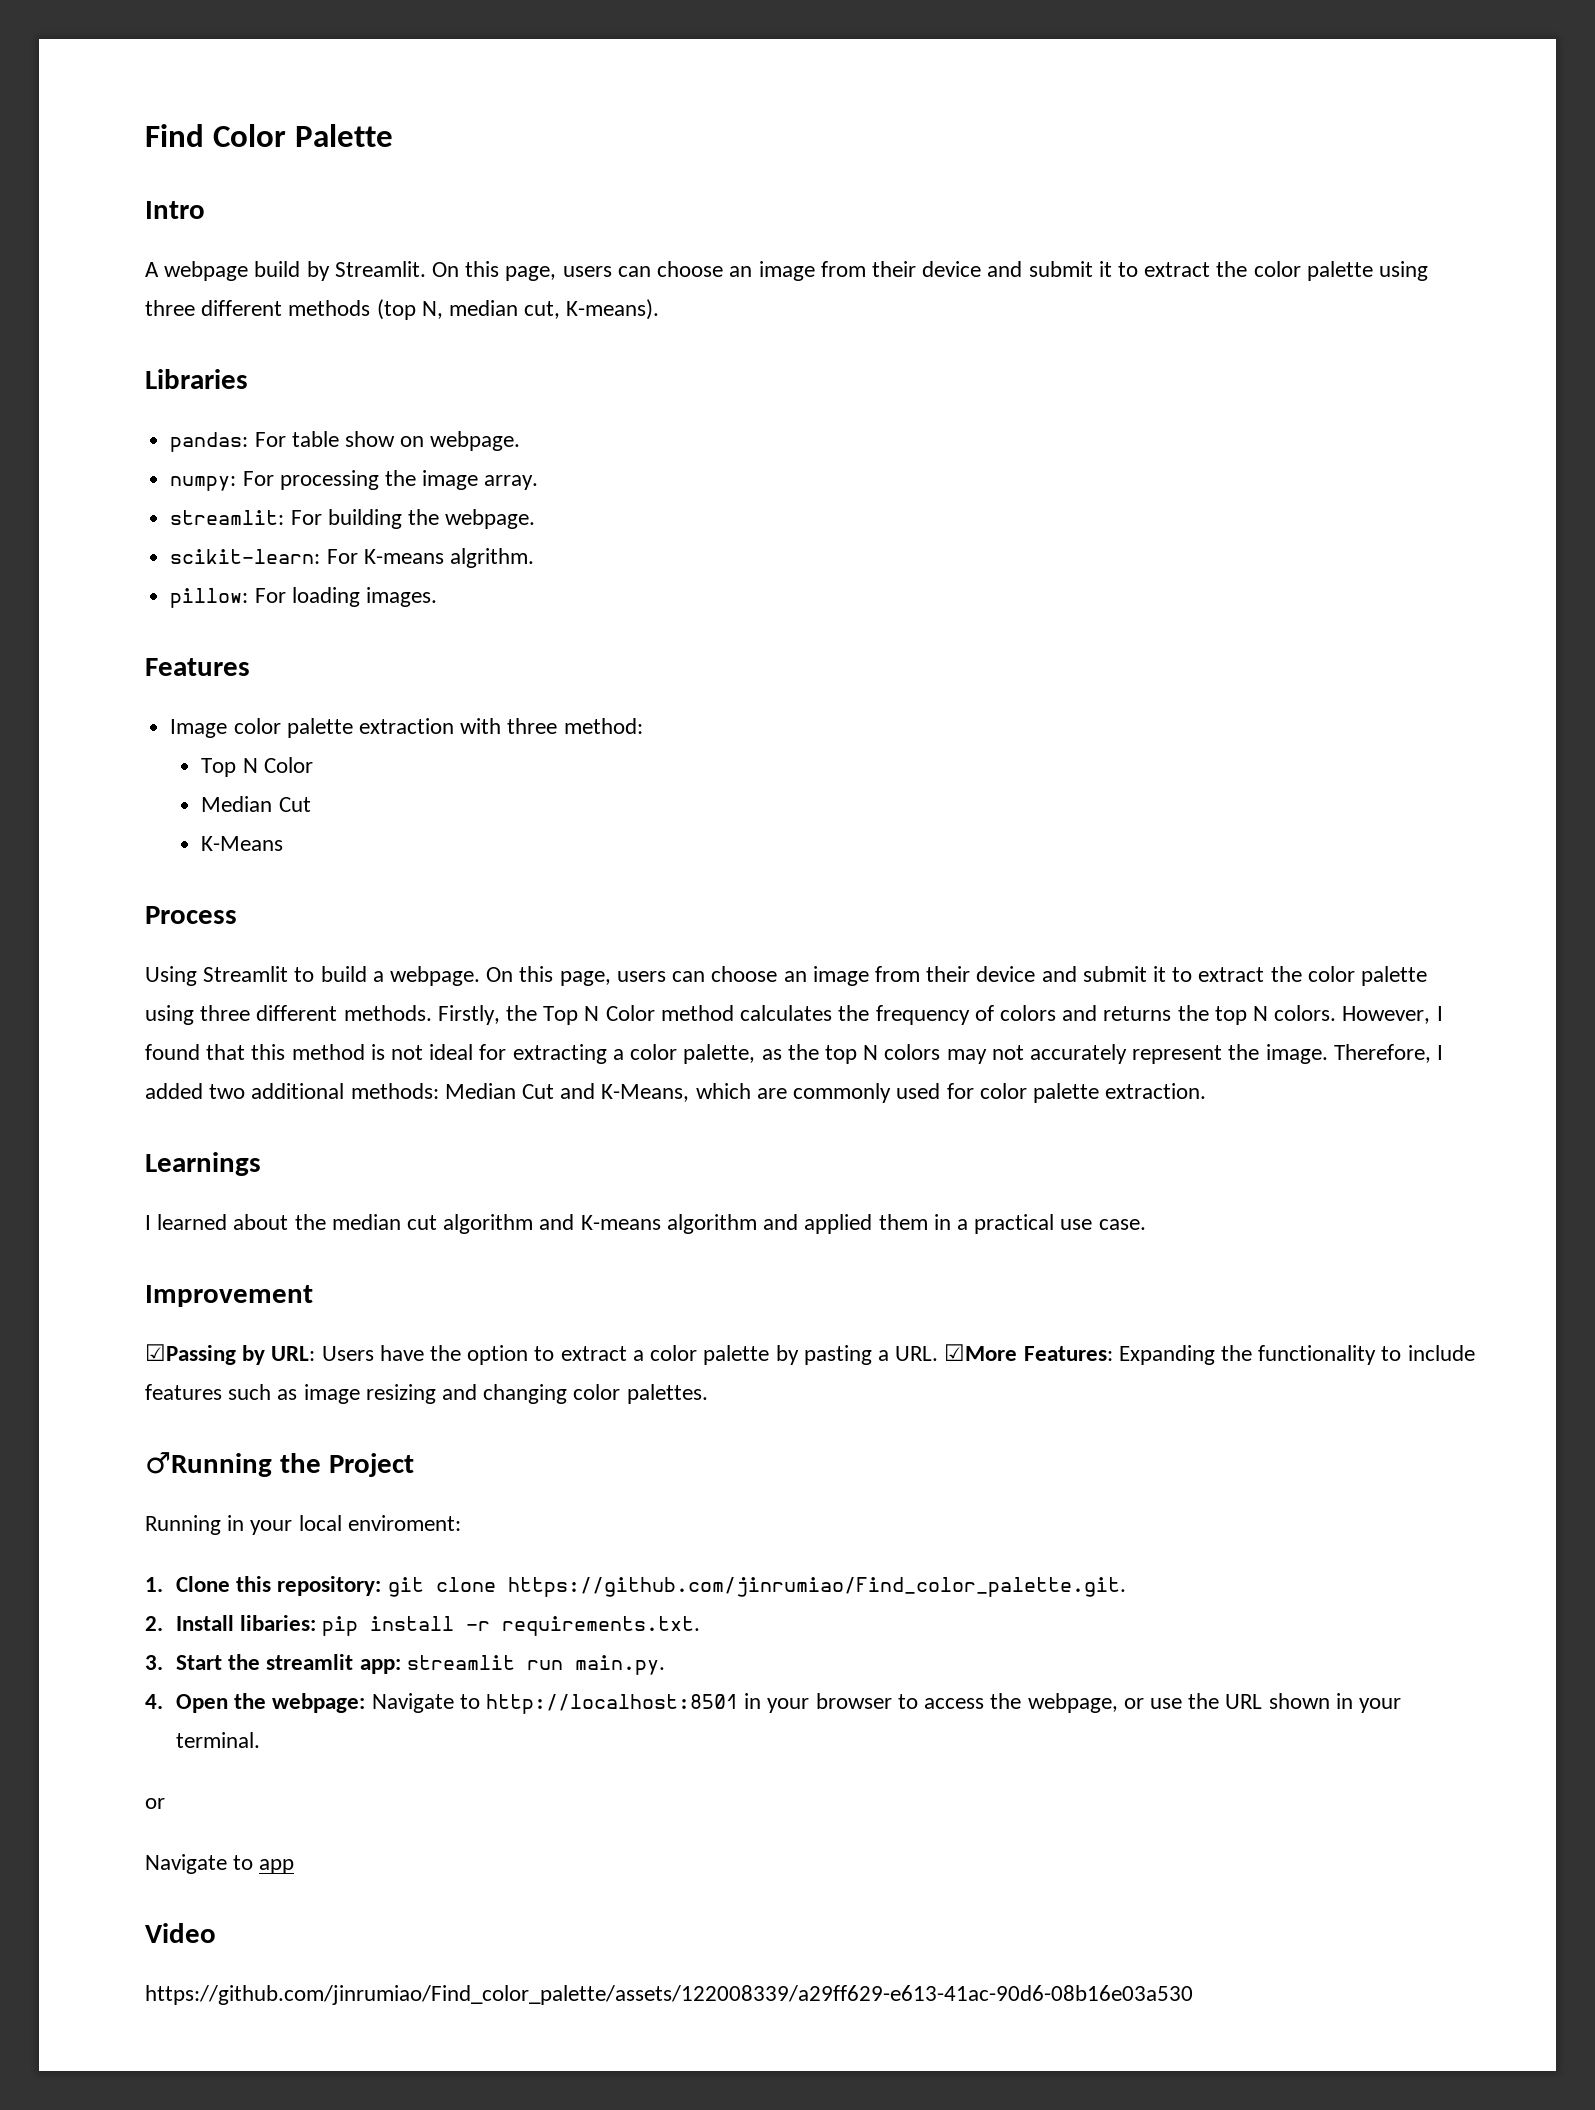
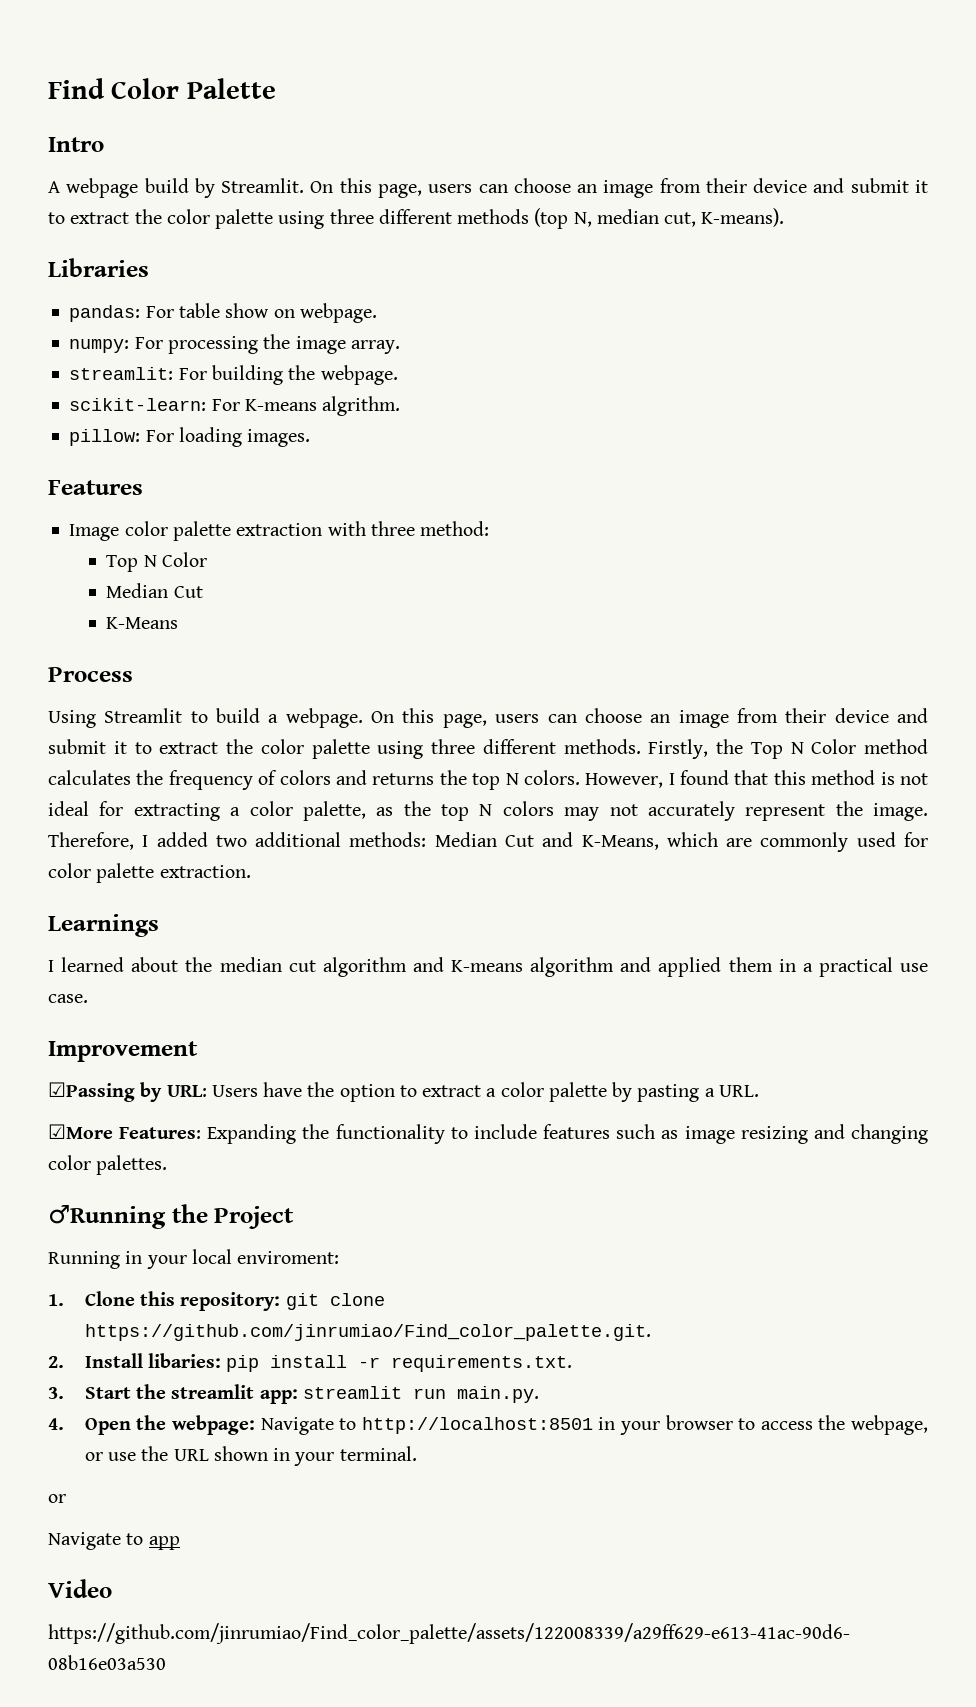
- ☑Passing by URL: Users have the option to extract a color palette by pasting a URL. ☑More Features: Expanding the functionality to include features such as image resizing and changing color palettes.
+ ☑Passing by URL: Users have the option to extract a color palette by pasting a URL.
+ ☑More Features: Expanding the functionality to include features such as image resizing and changing color palettes.

